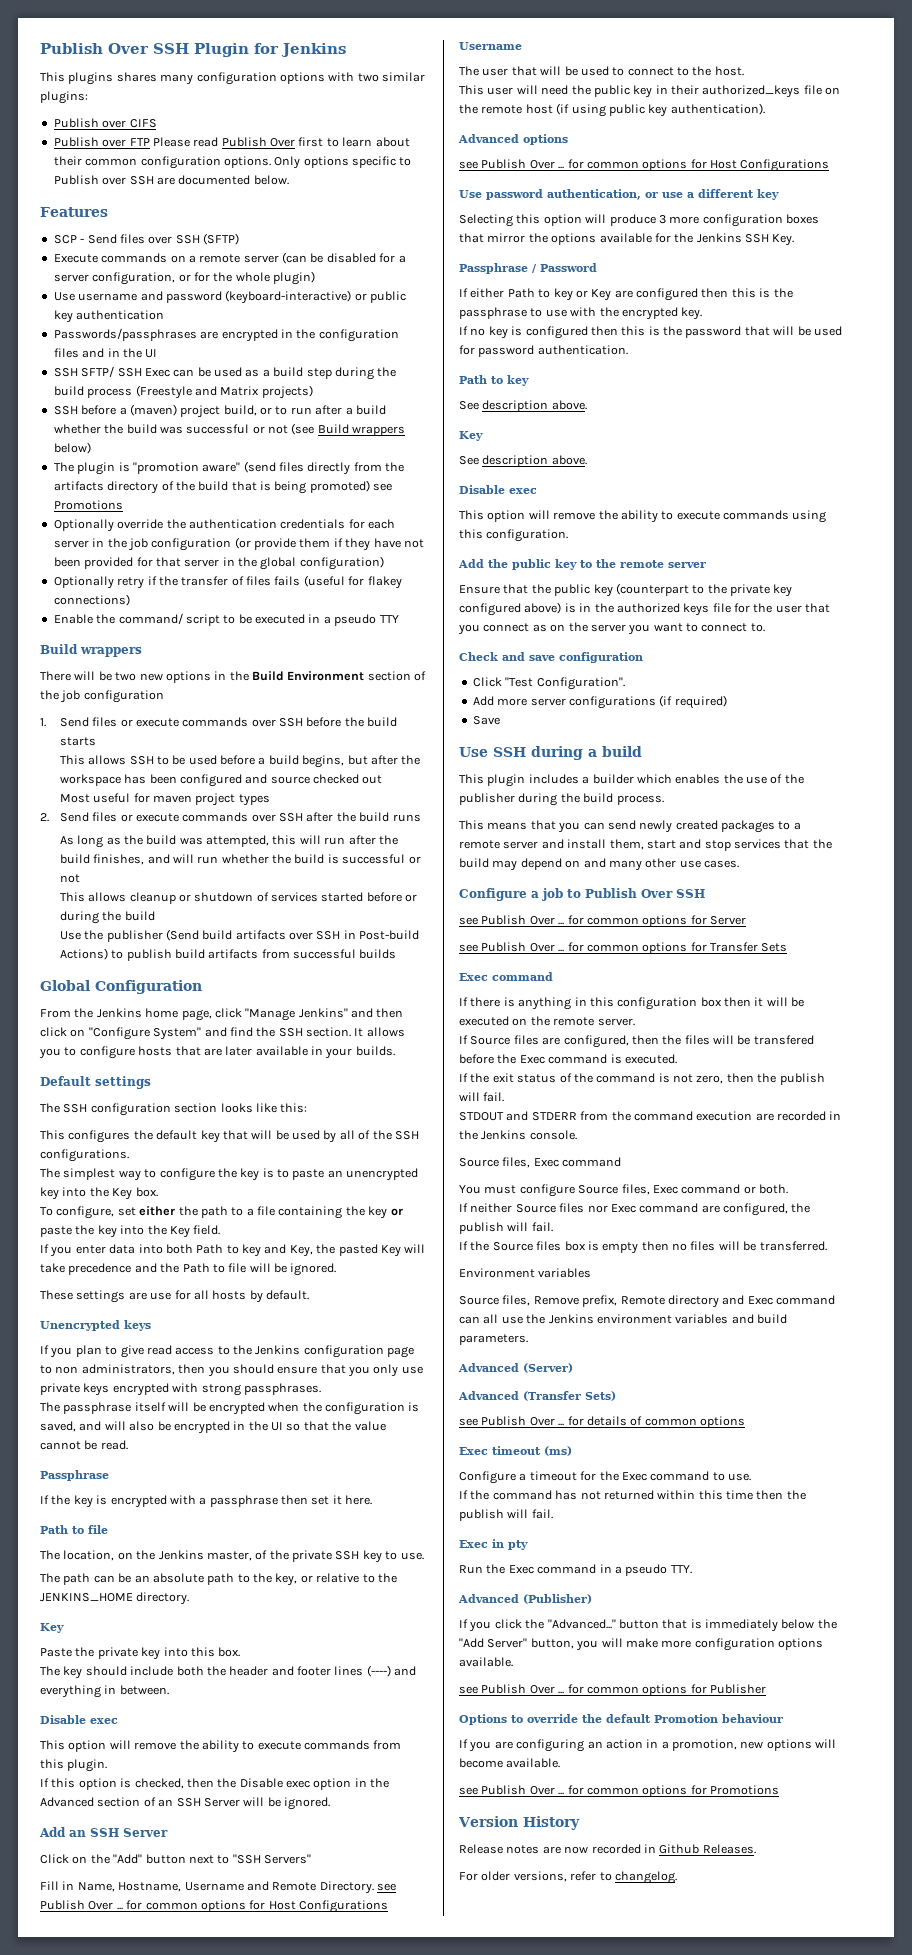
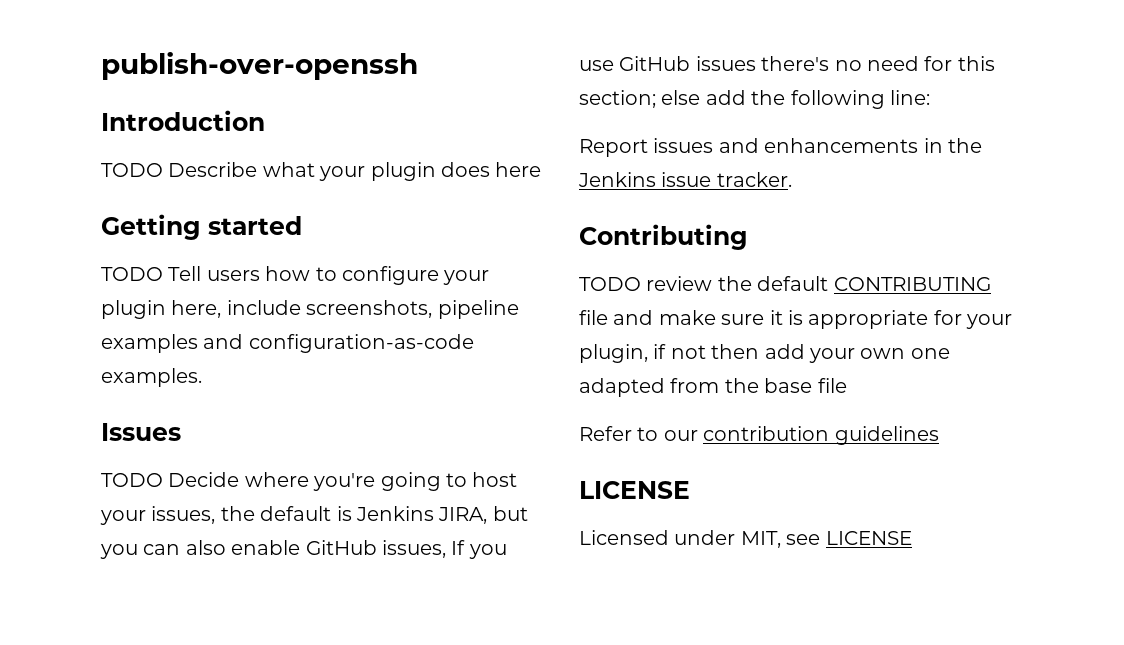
- Publish Over SSH Plugin for Jenkins
- This plugins shares many configuration options with two similar plugins:
- Publish over CIFS
- Publish over FTP Please read Publish Over first to learn about their common configuration options. Only options specific to Publish over SSH are documented below.
- Features
- SCP - Send files over SSH (SFTP)
- Execute commands on a remote server (can be disabled for a server configuration, or for the whole plugin)
- Use username and password (keyboard-interactive) or public key authentication
- Passwords/passphrases are encrypted in the configuration files and in the UI
- SSH SFTP/ SSH Exec can be used as a build step during the build process (Freestyle and Matrix projects)
- SSH before a (maven) project build, or to run after a build whether the build was successful or not (see Build wrappers below)
- The plugin is "promotion aware" (send files directly from the artifacts directory of the build that is being promoted) see Promotions
- Optionally override the authentication credentials for each server in the job configuration (or provide them if they have not been provided for that server in the global configuration)
- Optionally retry if the transfer of files fails (useful for flakey connections)
- Enable the command/ script to be executed in a pseudo TTY
- Build wrappers
- There will be two new options in the Build Environment section of the job configuration
- 1. Send files or execute commands over SSH before the build starts
- This allows SSH to be used before a build begins, but after the workspace has been configured and source checked out
- Most useful for maven project types
- 2. Send files or execute commands over SSH after the build runs
- As long as the build was attempted, this will run after the build finishes, and will run whether the build is successful or not
- This allows cleanup or shutdown of services started before or during the build
- Use the publisher (Send build artifacts over SSH in Post-build Actions) to publish build artifacts from successful builds
- Global Configuration
- From the Jenkins home page, click "Manage Jenkins" and then click on "Configure System" and find the SSH section. It allows you to configure hosts that are later available in your builds.
- Default settings
- The SSH configuration section looks like this:
- This configures the default key that will be used by all of the SSH configurations.
- The simplest way to configure the key is to paste an unencrypted key into the Key box.
- To configure, set either the path to a file containing the key or paste the key into the Key field.
- If you enter data into both Path to key and Key, the pasted Key will take precedence and the Path to file will be ignored.
- These settings are use for all hosts by default.
- Unencrypted keys
- If you plan to give read access to the Jenkins configuration page to non administrators, then you should ensure that you only use private keys encrypted with strong passphrases.
- The passphrase itself will be encrypted when the configuration is saved, and will also be encrypted in the UI so that the value cannot be read.
- Passphrase
- If the key is encrypted with a passphrase then set it here.
- Path to file
- The location, on the Jenkins master, of the private SSH key to use.
- The path can be an absolute path to the key, or relative to the JENKINS_HOME directory.
- Key
- Paste the private key into this box.
- The key should include both the header and footer lines (----) and everything in between.
- Disable exec
- This option will remove the ability to execute commands from this plugin.
- If this option is checked, then the Disable exec option in the Advanced section of an SSH Server will be ignored.
- Add an SSH Server
- Click on the "Add" button next to "SSH Servers"
- Fill in Name, Hostname, Username and Remote Directory. see Publish Over ... for common options for Host Configurations
- Username
- The user that will be used to connect to the host.
- This user will need the public key in their authorized_keys file on the remote host (if using public key authentication).
- Advanced options
- see Publish Over ... for common options for Host Configurations
- Use password authentication, or use a different key
- Selecting this option will produce 3 more configuration boxes that mirror the options available for the Jenkins SSH Key.
- Passphrase / Password
- If either Path to key or Key are configured then this is the passphrase to use with the encrypted key.
- If no key is configured then this is the password that will be used for password authentication.
- Path to key
- See description above.
- Key
- See description above.
- Disable exec
- This option will remove the ability to execute commands using this configuration.
- Add the public key to the remote server
- Ensure that the public key (counterpart to the private key configured above) is in the authorized keys file for the user that you connect as on the server you want to connect to.
- Check and save configuration
- Click "Test Configuration".
- Add more server configurations (if required)
- Save
- Use SSH during a build
- This plugin includes a builder which enables the use of the publisher during the build process.
- This means that you can send newly created packages to a remote server and install them, start and stop services that the build may depend on and many other use cases.
- Configure a job to Publish Over SSH
- see Publish Over ... for common options for Server
- see Publish Over ... for common options for Transfer Sets
- Exec command
- If there is anything in this configuration box then it will be executed on the remote server.
- If Source files are configured, then the files will be transfered before the Exec command is executed.
- If the exit status of the command is not zero, then the publish will fail.
- STDOUT and STDERR from the command execution are recorded in the Jenkins console.
- Source files, Exec command
- You must configure Source files, Exec command or both.
- If neither Source files nor Exec command are configured, the publish will fail.
- If the Source files box is empty then no files will be transferred.
- Environment variables
- Source files, Remove prefix, Remote directory and Exec command can all use the Jenkins environment variables and build parameters.
- Advanced (Server)
- Advanced (Transfer Sets)
- see Publish Over ... for details of common options
- Exec timeout (ms)
- Configure a timeout for the Exec command to use.
- If the command has not returned within this time then the publish will fail.
- Exec in pty
- Run the Exec command in a pseudo TTY.
- Advanced (Publisher)
- If you click the "Advanced..." button that is immediately below the "Add Server" button, you will make more configuration options available.
- see Publish Over ... for common options for Publisher
- Options to override the default Promotion behaviour
- If you are configuring an action in a promotion, new options will become available.
- see Publish Over ... for common options for Promotions
- Version History
- Release notes are now recorded in Github Releases.
- For older versions, refer to changelog.
+ publish-over-openssh
+ Introduction
+ TODO Describe what your plugin does here
+ Getting started
+ TODO Tell users how to configure your plugin here, include screenshots, pipeline examples and configuration-as-code examples.
+ Issues
+ TODO Decide where you're going to host your issues, the default is Jenkins JIRA, but you can also enable GitHub issues, If you use GitHub issues there's no need for this section; else add the following line:
+ Report issues and enhancements in the Jenkins issue tracker.
+ Contributing
+ TODO review the default CONTRIBUTING file and make sure it is appropriate for your plugin, if not then add your own one adapted from the base file
+ Refer to our contribution guidelines
+ LICENSE
+ Licensed under MIT, see LICENSE

